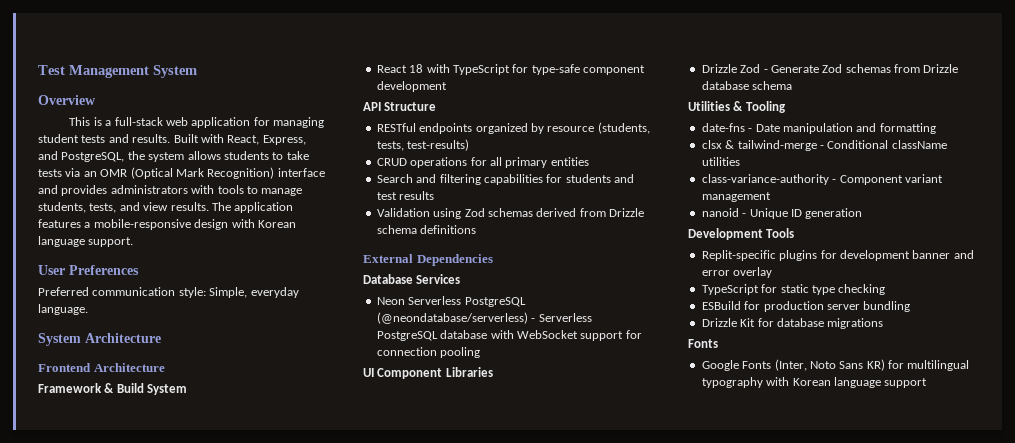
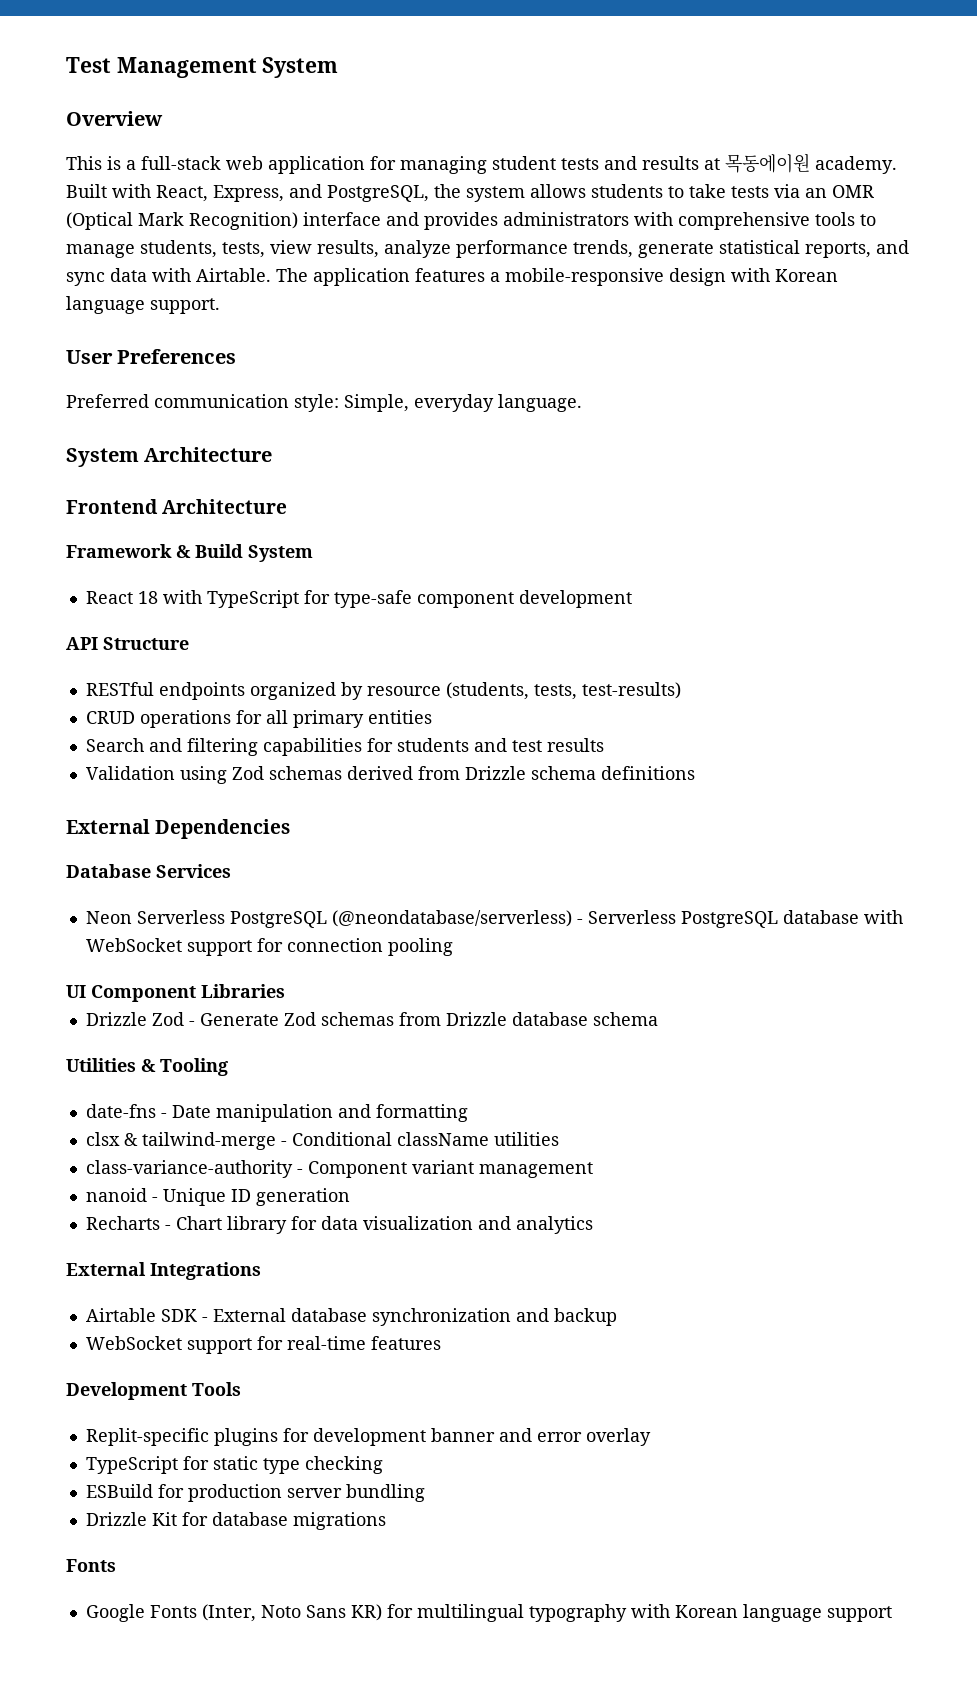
- This is a full-stack web application for managing student tests and results.
+ This is a full-stack web application for managing student tests and results at 목동에이원 academy.
- Built with React, Express, and PostgreSQL, the system allows students to take tests via an OMR (Optical Mark Recognition) interface and provides administrators with tools to manage students, tests, and view results.
+ Built with React, Express, and PostgreSQL, the system allows students to take tests via an OMR (Optical Mark Recognition) interface and provides administrators with comprehensive tools to manage students, tests, view results, analyze performance trends, generate statistical reports, and sync data with Airtable.
+ Recharts - Chart library for data visualization and analytics
+ External Integrations
+ Airtable SDK - External database synchronization and backup
+ WebSocket support for real-time features

